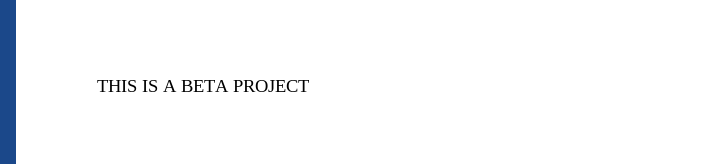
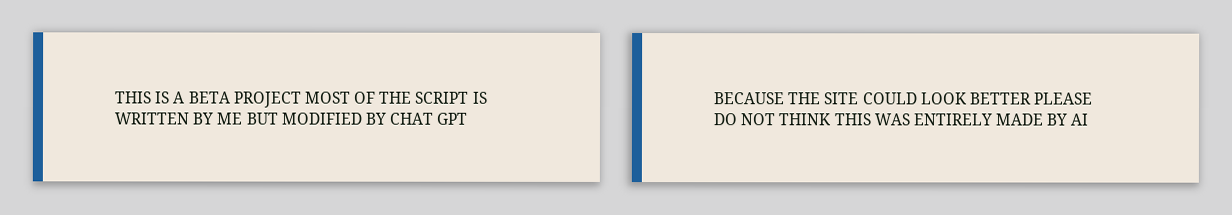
- THIS IS A BETA PROJECT
+ THIS IS A BETA PROJECT MOST OF THE SCRIPT IS WRITTEN BY ME BUT MODIFIED BY CHAT GPT BECAUSE THE SITE COULD LOOK BETTER PLEASE DO NOT THINK THIS WAS ENTIRELY MADE BY AI

